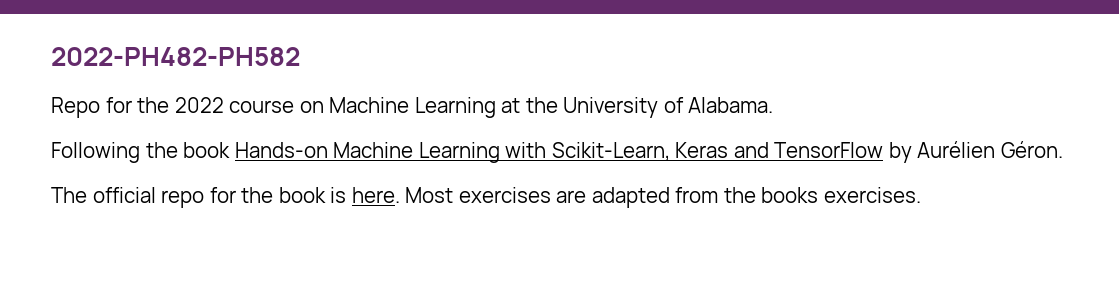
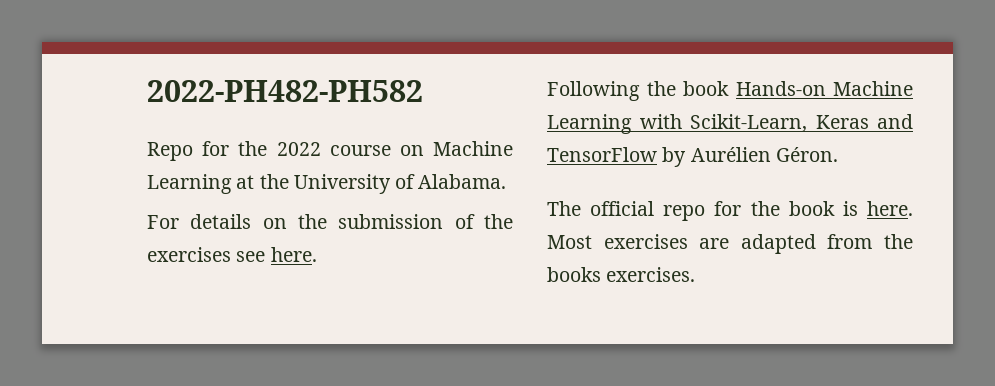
+ For details on the submission of the exercises see here.

